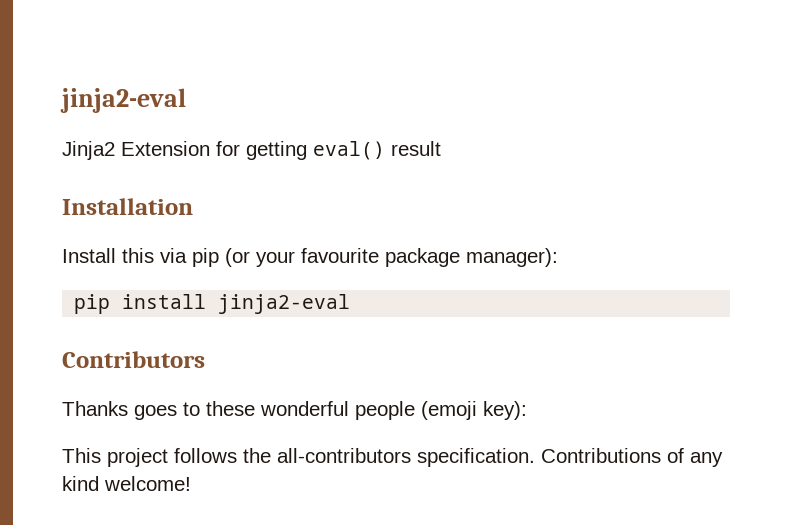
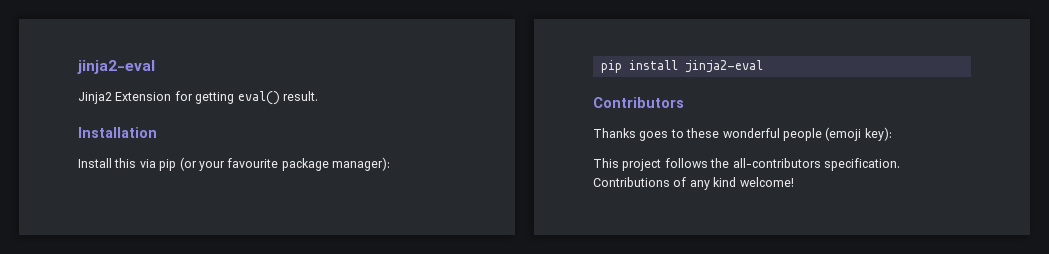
- Jinja2 Extension for getting eval() result
+ Jinja2 Extension for getting eval() result.

